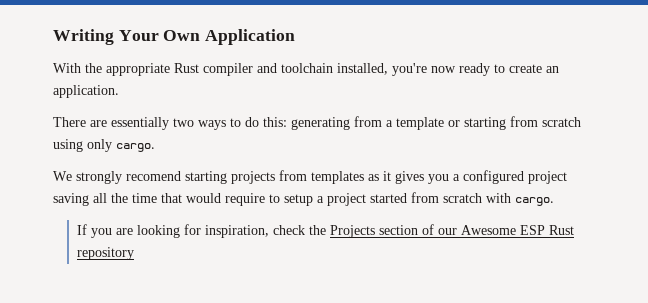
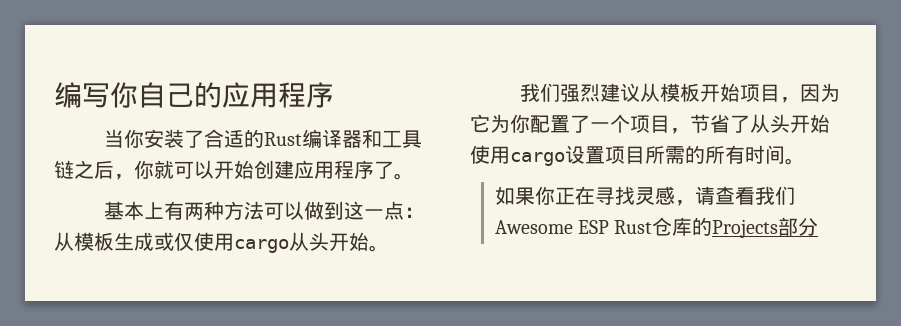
- Writing Your Own Application
- With the appropriate Rust compiler and toolchain installed, you're now ready to create an application.
- There are essentially two ways to do this: generating from a template or starting from scratch using only cargo.
- We strongly recomend starting projects from templates as it gives you a configured project saving all the time that would require to setup a project started from scratch with cargo.
- If you are looking for inspiration, check the Projects section of our Awesome ESP Rust repository
+ 编写你自己的应用程序
+ 当你安装了合适的Rust编译器和工具链之后，你就可以开始创建应用程序了。
+ 基本上有两种方法可以做到这一点：从模板生成或仅使用cargo从头开始。
+ 我们强烈建议从模板开始项目，因为它为你配置了一个项目，节省了从头开始使用cargo设置项目所需的所有时间。
+ 如果你正在寻找灵感，请查看我们Awesome ESP Rust仓库的Projects部分

